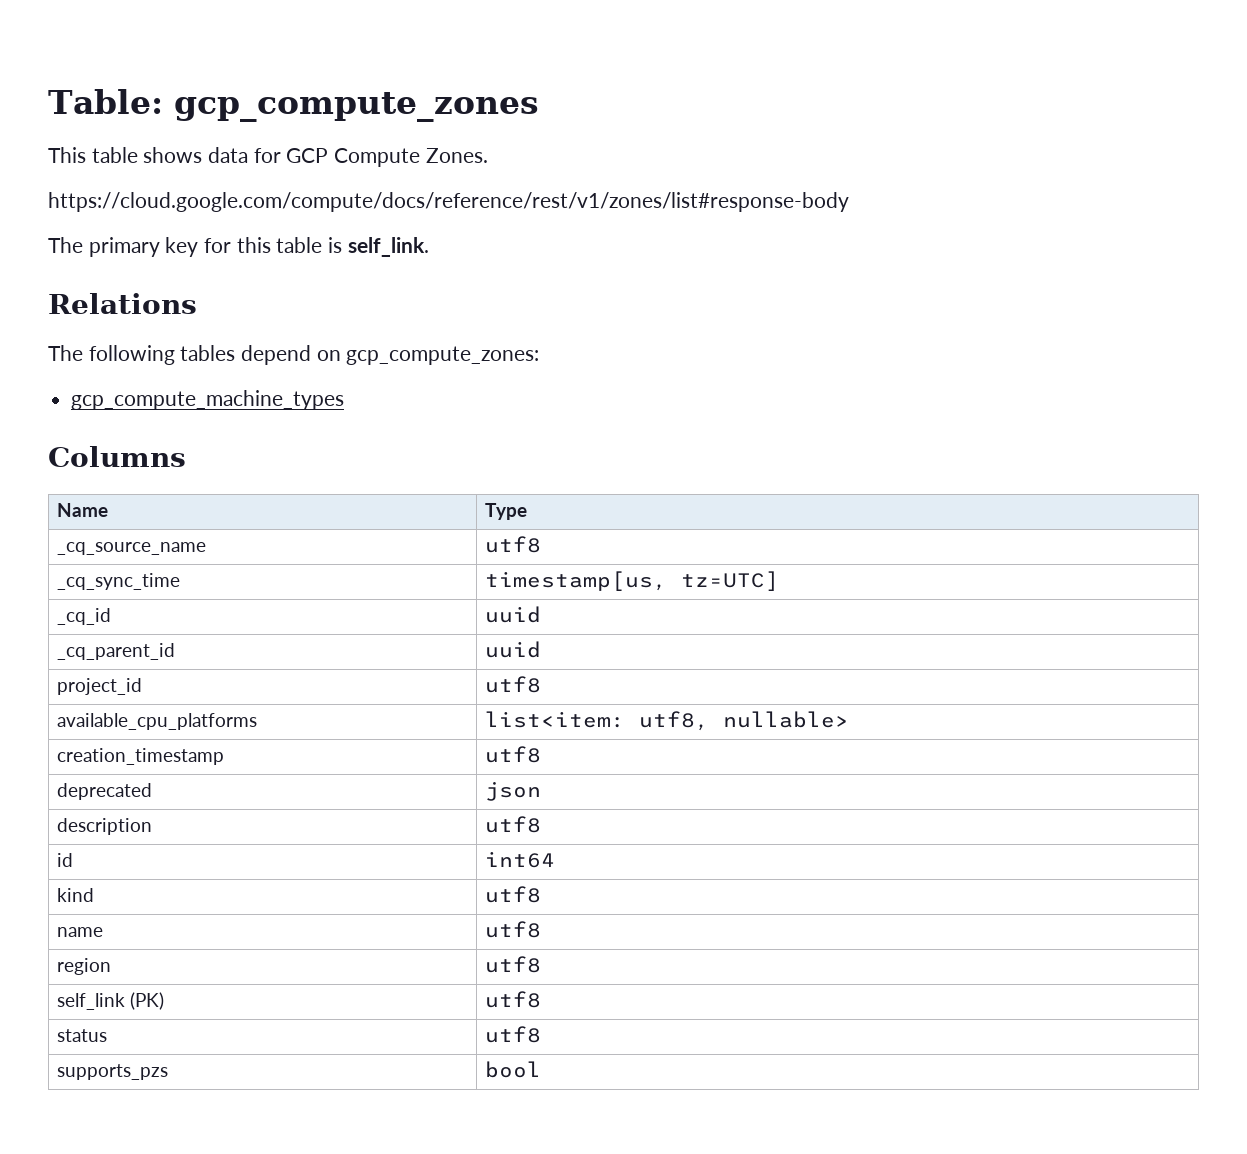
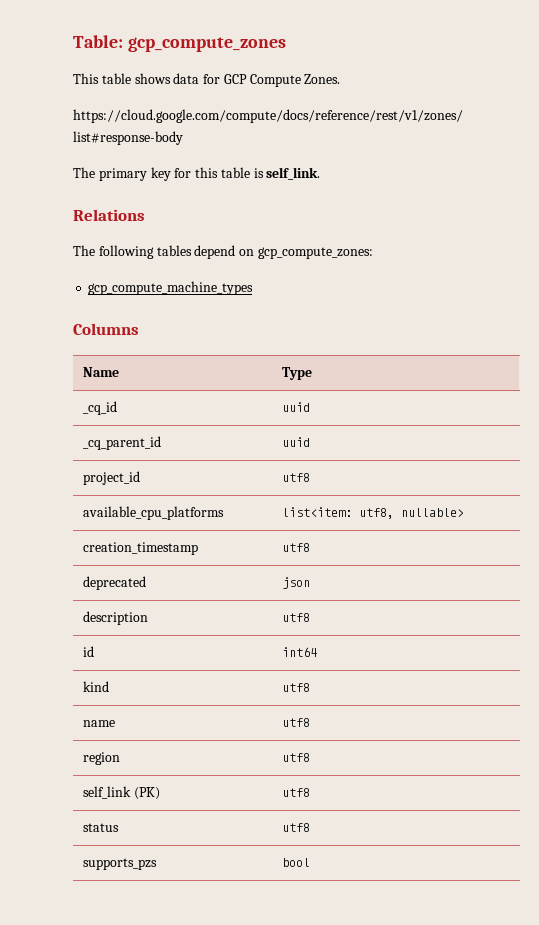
- _cq_source_name | utf8
- _cq_sync_time | timestamp[us, tz=UTC]

